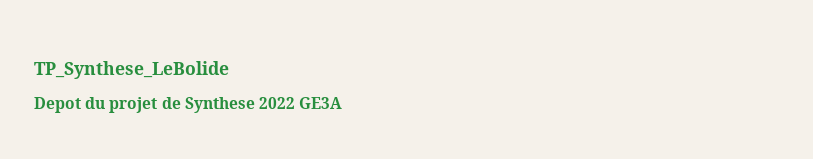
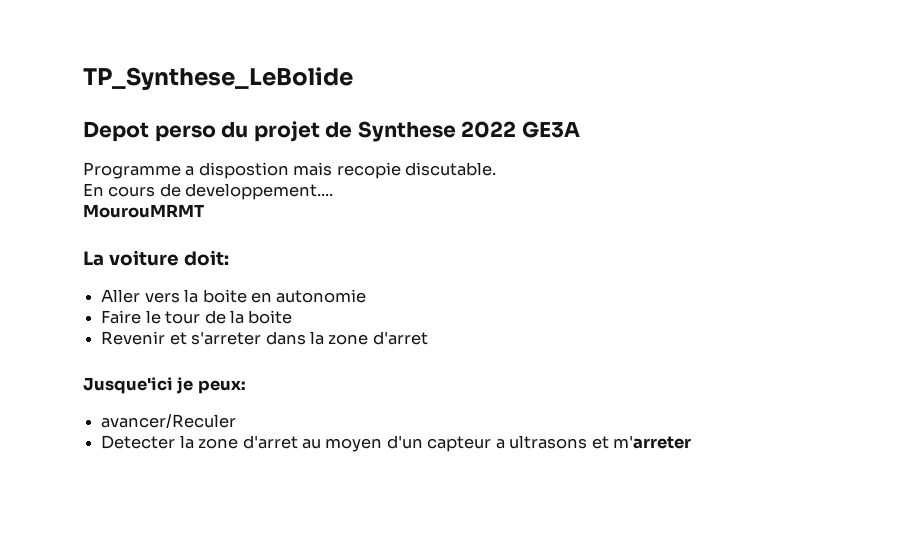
- Depot du projet de Synthese 2022 GE3A
+ Depot perso du projet de Synthese 2022 GE3A
+ Programme a dispostion mais recopie discutable.
+ En cours de developpement....
+ MourouMRMT
+ La voiture doit:
+ Aller vers la boite en autonomie
+ Faire le tour de la boite
+ Revenir et s'arreter dans la zone d'arret
+ Jusque'ici je peux:
+ avancer/Reculer
+ Detecter la zone d'arret au moyen d'un capteur a ultrasons et m'arreter

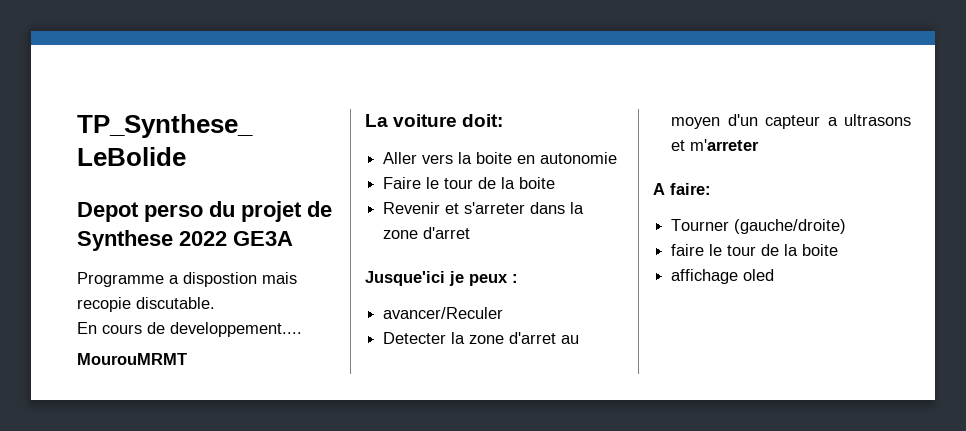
- Jusque'ici je peux:
+ Jusque'ici je peux :
+ A faire:
+ Tourner (gauche/droite)
+ faire le tour de la boite
+ affichage oled

